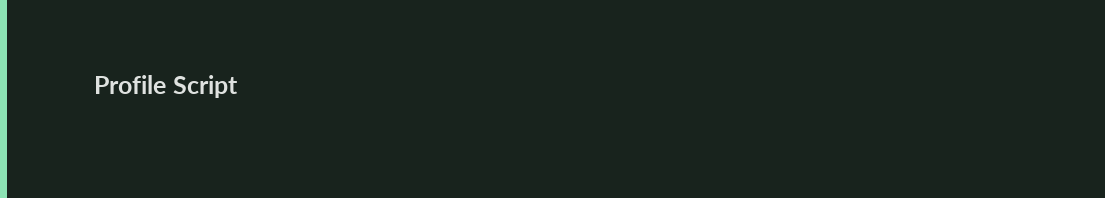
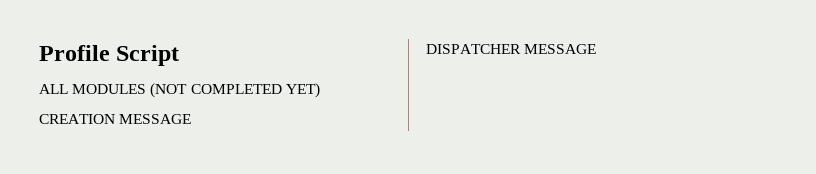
+ ALL MODULES (NOT COMPLETED YET)
+ CREATION MESSAGE
+ DISPATCHER MESSAGE

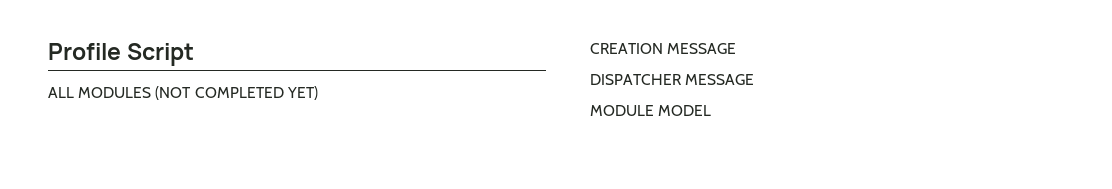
+ MODULE MODEL

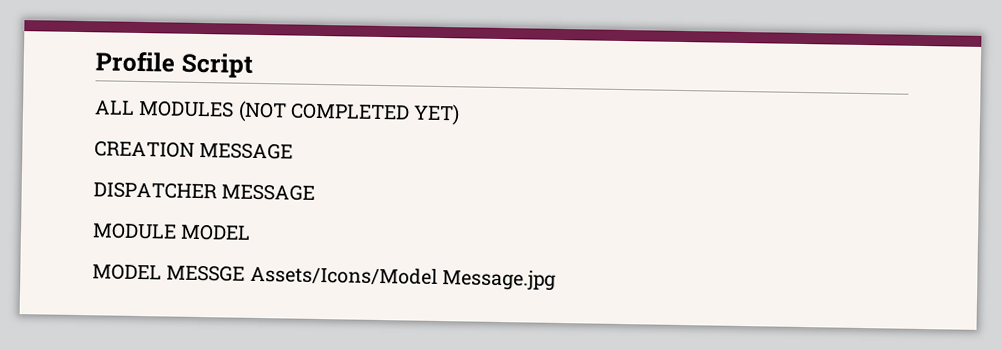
+ MODEL MESSGE Assets/Icons/Model Message.jpg

